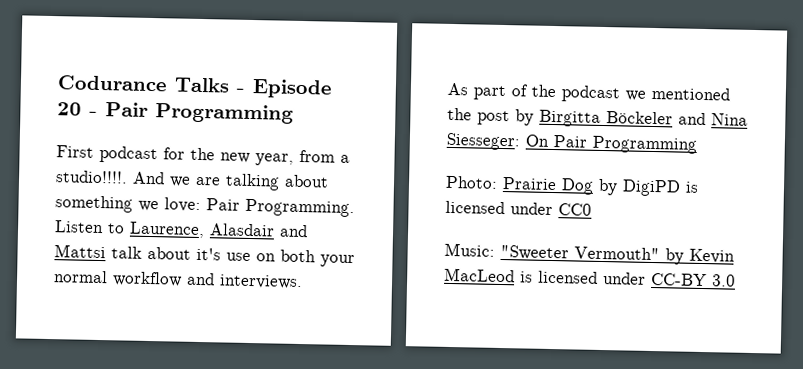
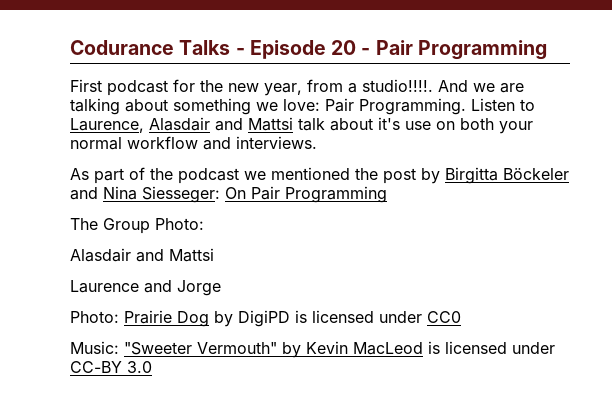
+ The Group Photo:
+ Alasdair and Mattsi
+ Laurence and Jorge

